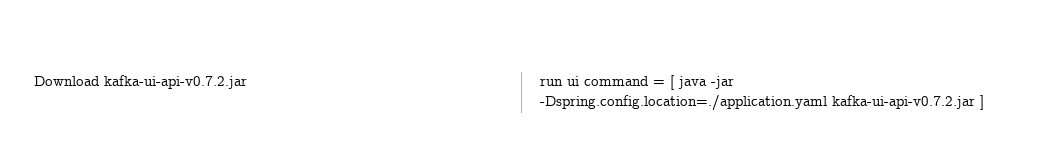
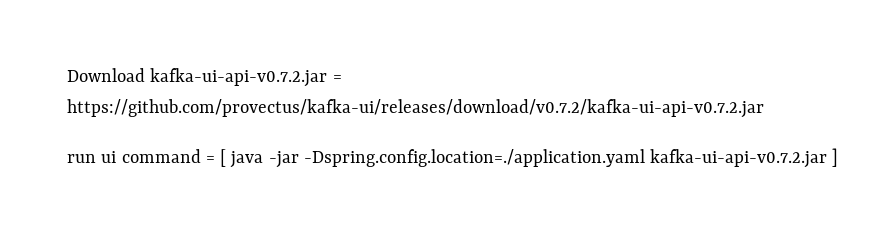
- Download kafka-ui-api-v0.7.2.jar
+ Download kafka-ui-api-v0.7.2.jar = https://github.com/provectus/kafka-ui/releases/download/v0.7.2/kafka-ui-api-v0.7.2.jar

